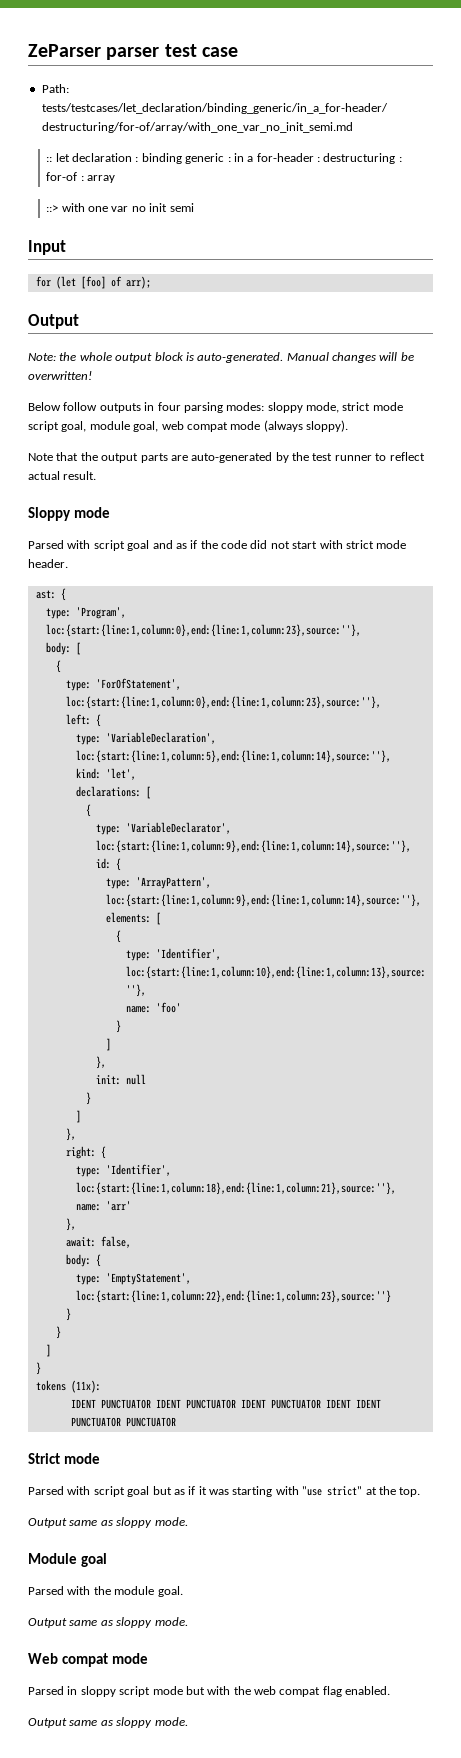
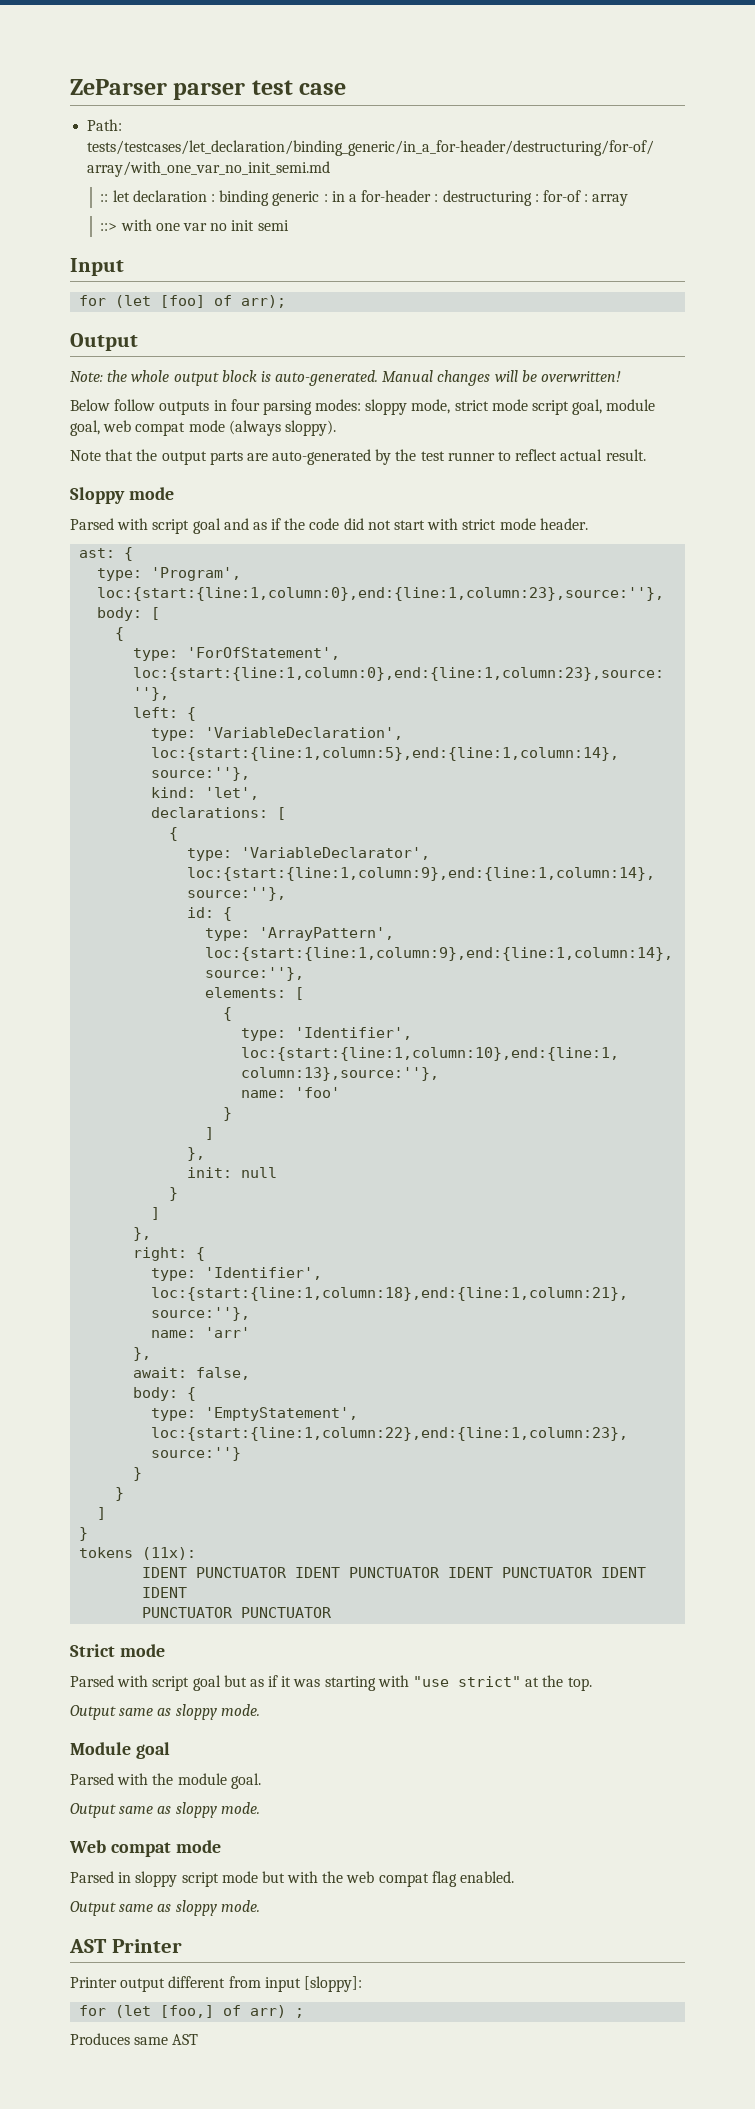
+ AST Printer
+ Printer output different from input [sloppy]:
+ for (let [foo,] of arr) ;
+ Produces same AST

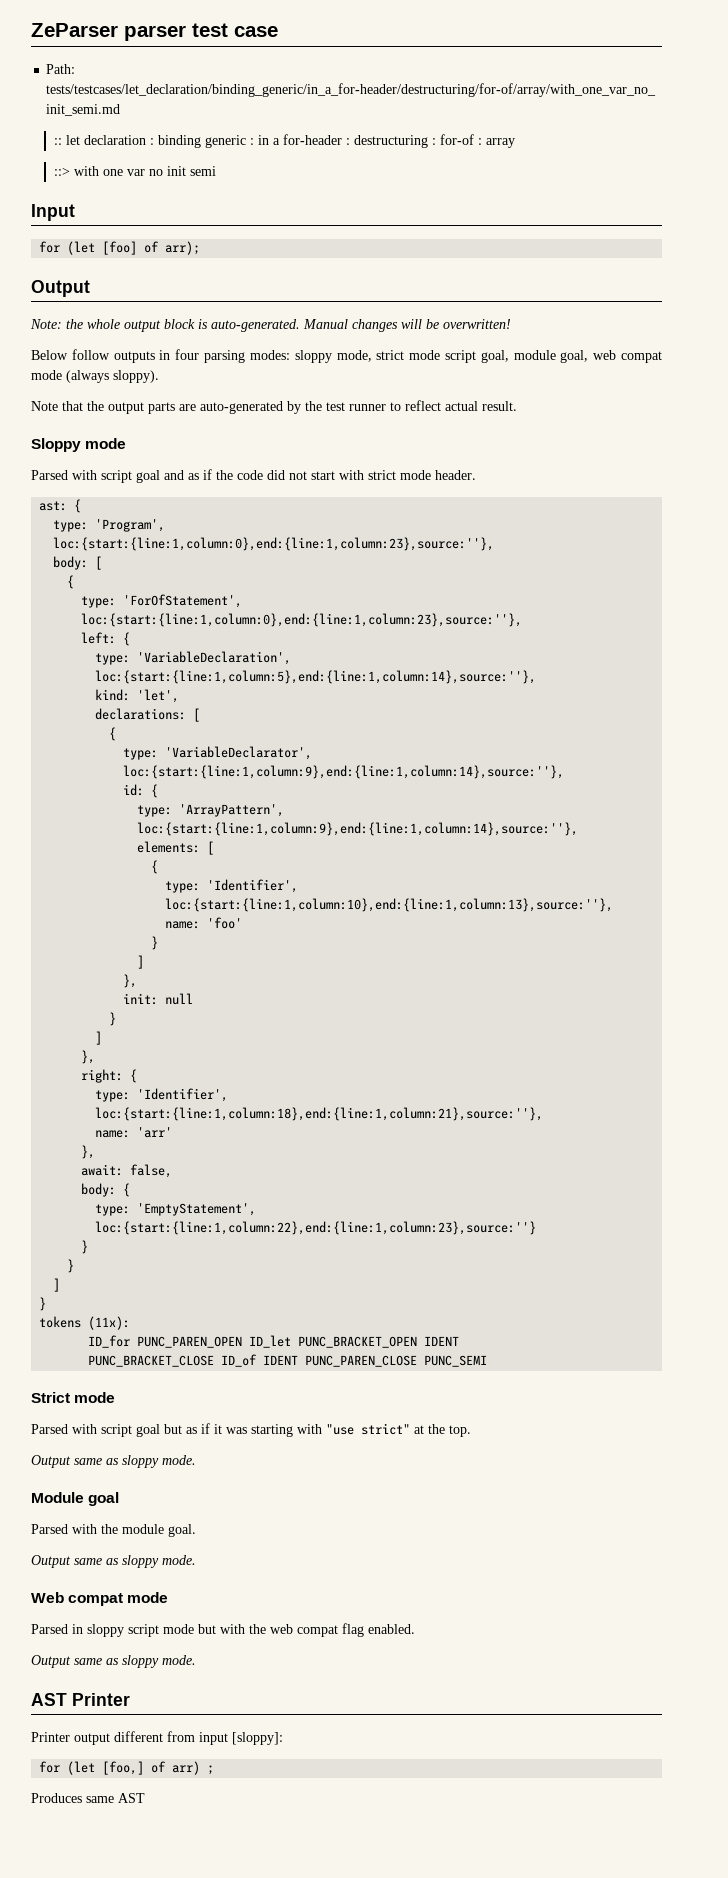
- IDENT PUNCTUATOR IDENT PUNCTUATOR IDENT PUNCTUATOR IDENT IDENT
- PUNCTUATOR PUNCTUATOR
+ ID_for PUNC_PAREN_OPEN ID_let PUNC_BRACKET_OPEN IDENT
+ PUNC_BRACKET_CLOSE ID_of IDENT PUNC_PAREN_CLOSE PUNC_SEMI

